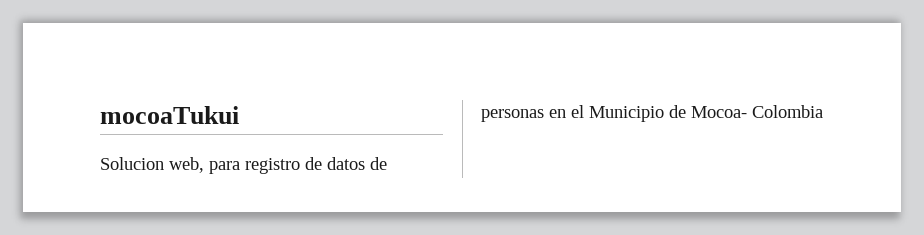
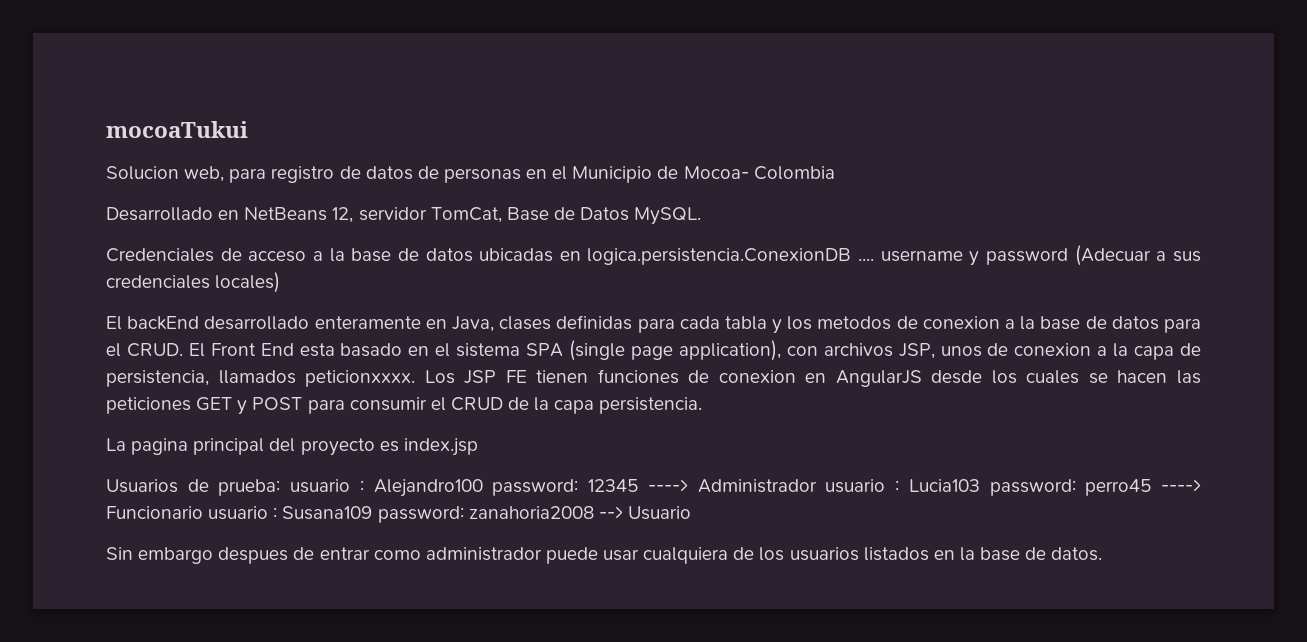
+ Desarrollado en NetBeans 12, servidor TomCat, Base de Datos MySQL.
+ Credenciales de acceso a la base de datos ubicadas en logica.persistencia.ConexionDB .... username y password (Adecuar a sus credenciales locales)
+ El backEnd desarrollado enteramente en Java, clases definidas para cada tabla y los metodos de conexion a la base de datos para el CRUD. El Front End esta basado en el sistema SPA (single page application), con archivos JSP, unos de conexion a la capa de persistencia, llamados peticionxxxx. Los JSP FE tienen funciones de conexion en AngularJS desde los cuales se hacen las peticiones GET y POST para consumir el CRUD de la capa persistencia.
+ La pagina principal del proyecto es index.jsp
+ Usuarios de prueba: usuario : Alejandro100 password: 12345 ----> Administrador usuario : Lucia103 password: perro45 ----> Funcionario usuario : Susana109 password: zanahoria2008 --> Usuario
+ Sin embargo despues de entrar como administrador puede usar cualquiera de los usuarios listados en la base de datos.

